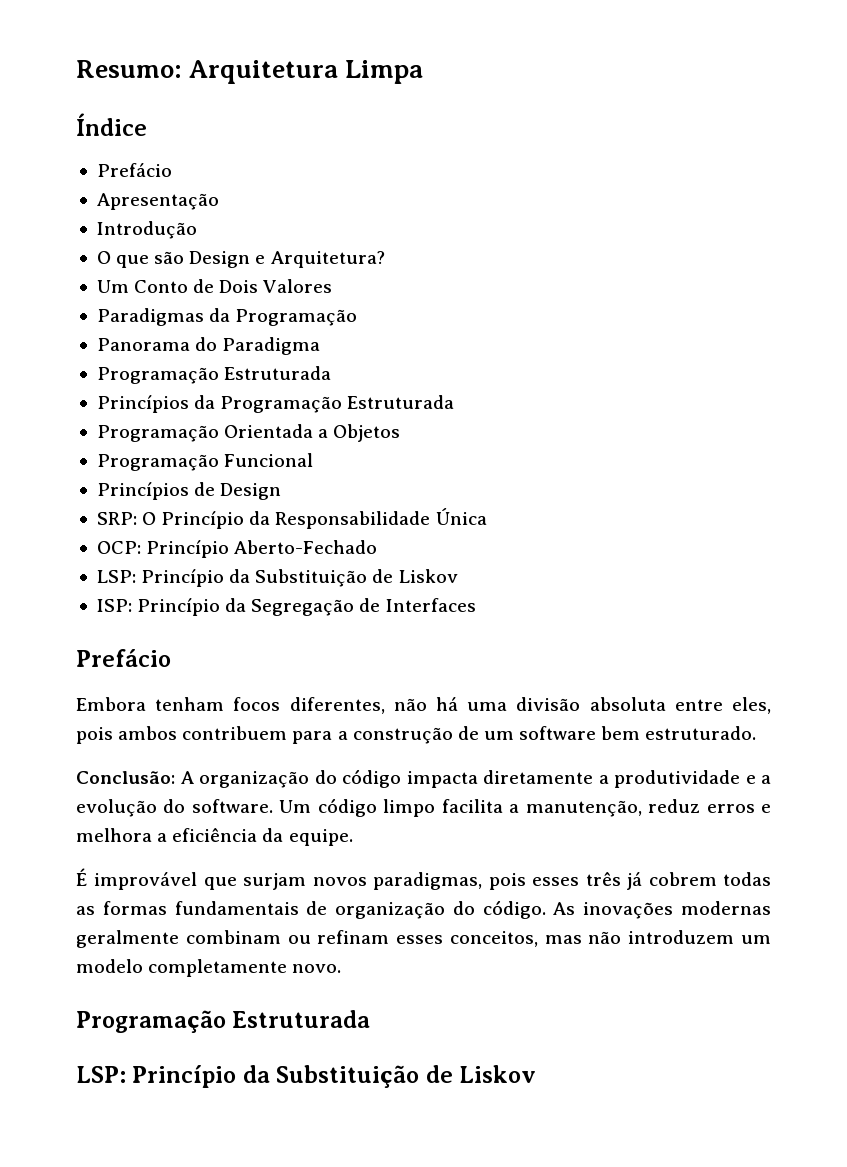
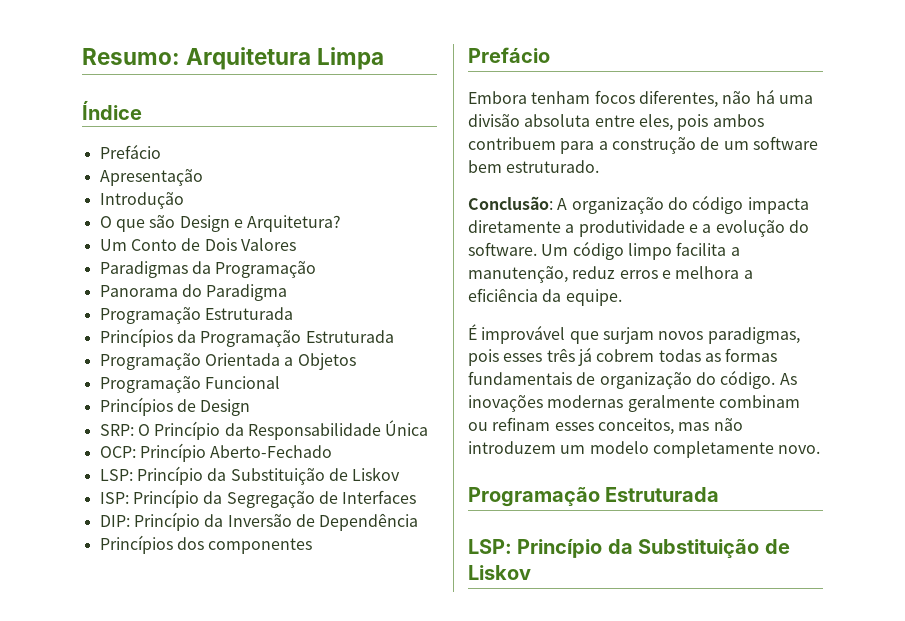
+ DIP: Princípio da Inversão de Dependência
+ Princípios dos componentes

